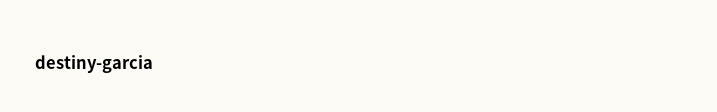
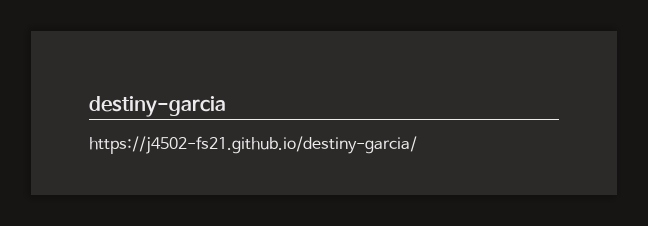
+ https://j4502-fs21.github.io/destiny-garcia/

